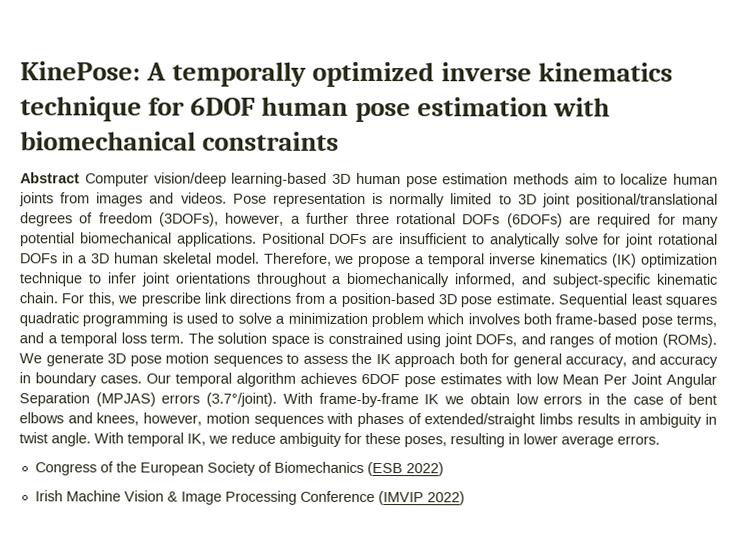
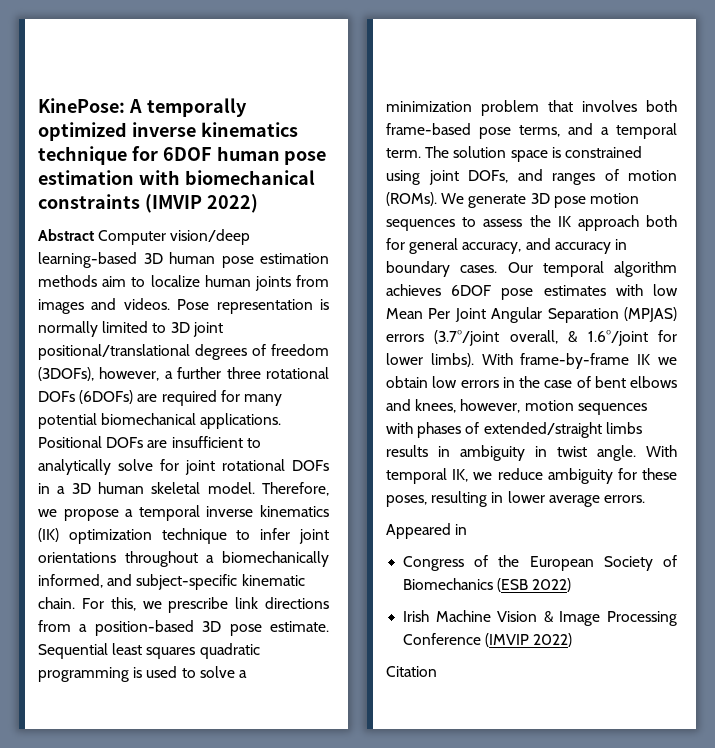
- KinePose: A temporally optimized inverse kinematics technique for 6DOF human pose estimation with biomechanical constraints
+ KinePose: A temporally optimized inverse kinematics technique for 6DOF human pose estimation with biomechanical constraints (IMVIP 2022)
- Sequential least squares quadratic programming is used to solve a minimization problem which involves both frame-based pose terms, and a temporal loss term.
+ Sequential least squares quadratic programming is used to solve a minimization problem that involves both frame-based pose terms, and a temporal term.
- Our temporal algorithm achieves 6DOF pose estimates with low Mean Per Joint Angular Separation (MPJAS) errors (3.7°/joint). With frame-by-frame IK we obtain low errors in the case of bent elbows and knees, however, motion sequences with phases of extended/straight limbs results in ambiguity in twist angle.
+ Our temporal algorithm achieves 6DOF pose estimates with low Mean Per Joint Angular Separation (MPJAS) errors (3.7°/joint overall, & 1.6°/joint for lower limbs). With frame-by-frame IK we obtain low errors in the case of bent elbows and knees, however, motion sequences with phases of extended/straight limbs results in ambiguity in twist angle.
+ Appeared in
+ Citation

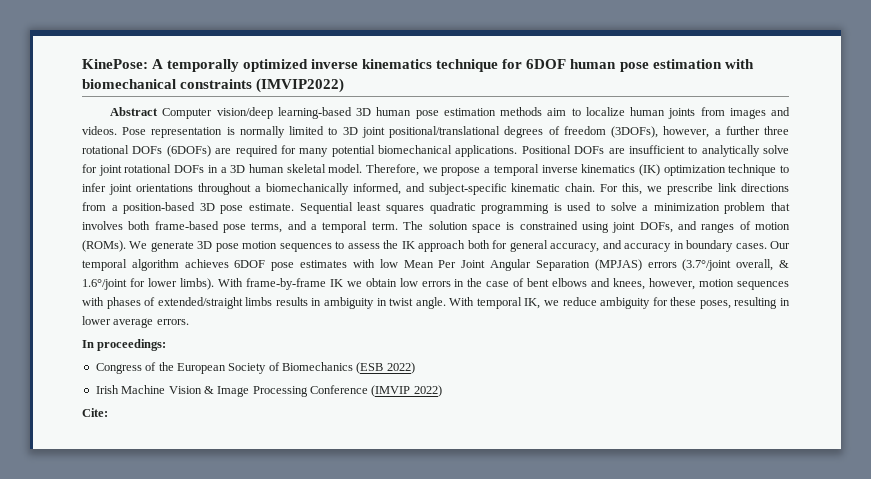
- KinePose: A temporally optimized inverse kinematics technique for 6DOF human pose estimation with biomechanical constraints (IMVIP 2022)
+ KinePose: A temporally optimized inverse kinematics technique for 6DOF human pose estimation with biomechanical constraints (IMVIP2022)
- Appeared in
+ In proceedings:
- Citation
+ Cite:

